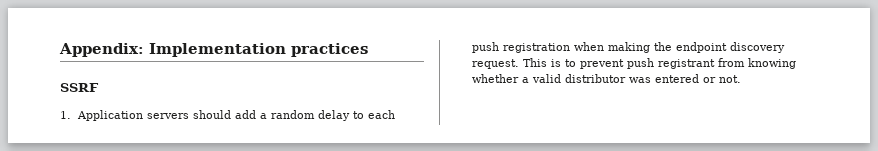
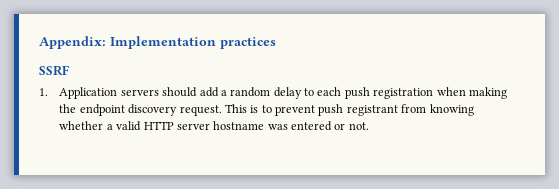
- This is to prevent push registrant from knowing whether a valid distributor was entered or not.
+ This is to prevent push registrant from knowing whether a valid HTTP server hostname was entered or not.

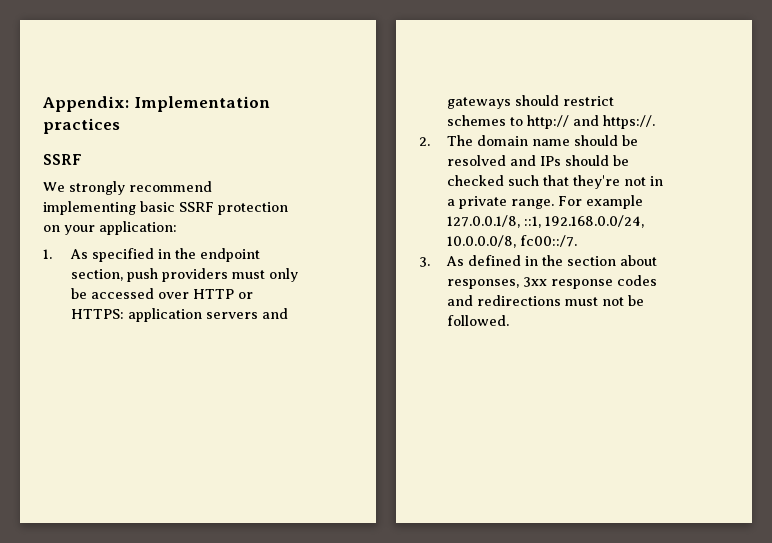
- 1. Application servers should add a random delay to each push registration when making the endpoint discovery request. This is to prevent push registrant from knowing whether a valid HTTP server hostname was entered or not.
+ We strongly recommend implementing basic SSRF protection on your application:
+ 1. As specified in the endpoint section, push providers must only be accessed over HTTP or HTTPS: application servers and gateways should restrict schemes to http:// and https://.
+ 2. The domain name should be resolved and IPs should be checked such that they're not in a private range. For example 127.0.0.1/8, ::1, 192.168.0.0/24, 10.0.0.0/8, fc00::/7.
+ 3. As defined in the section about responses, 3xx response codes and redirections must not be followed.

